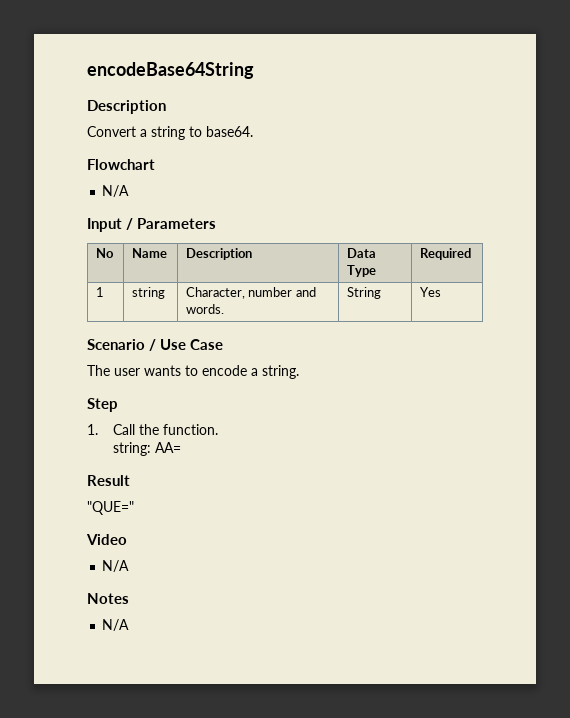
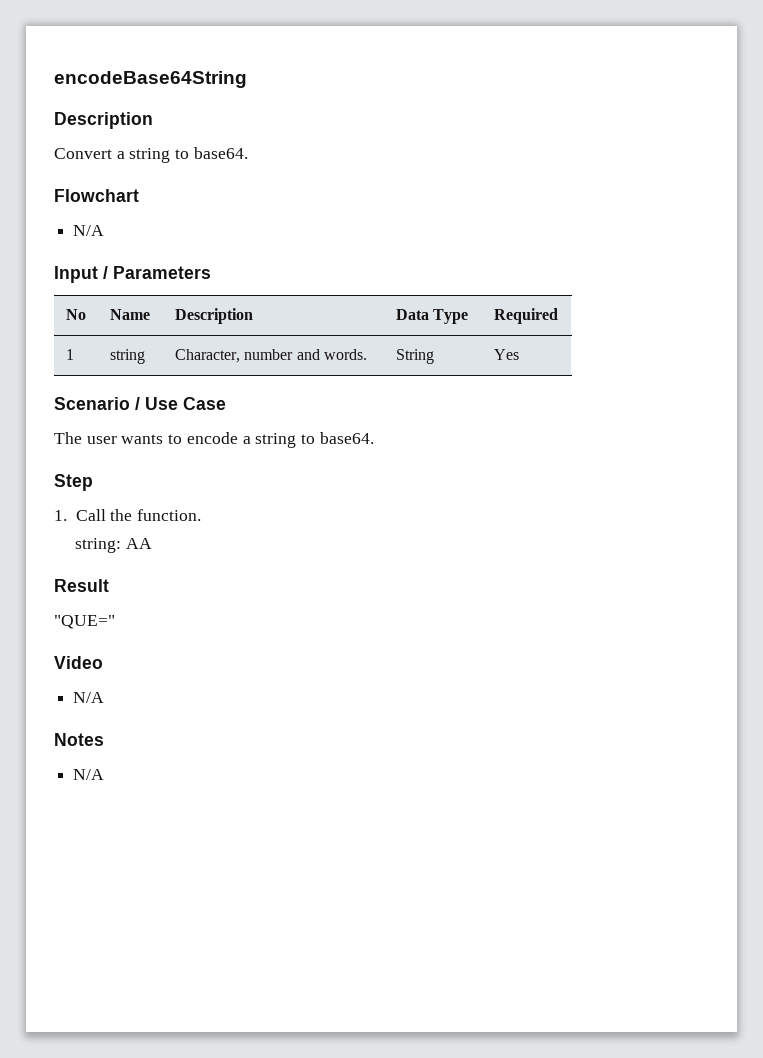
- The user wants to encode a string.
+ The user wants to encode a string to base64.
- string: AA=
+ string: AA

